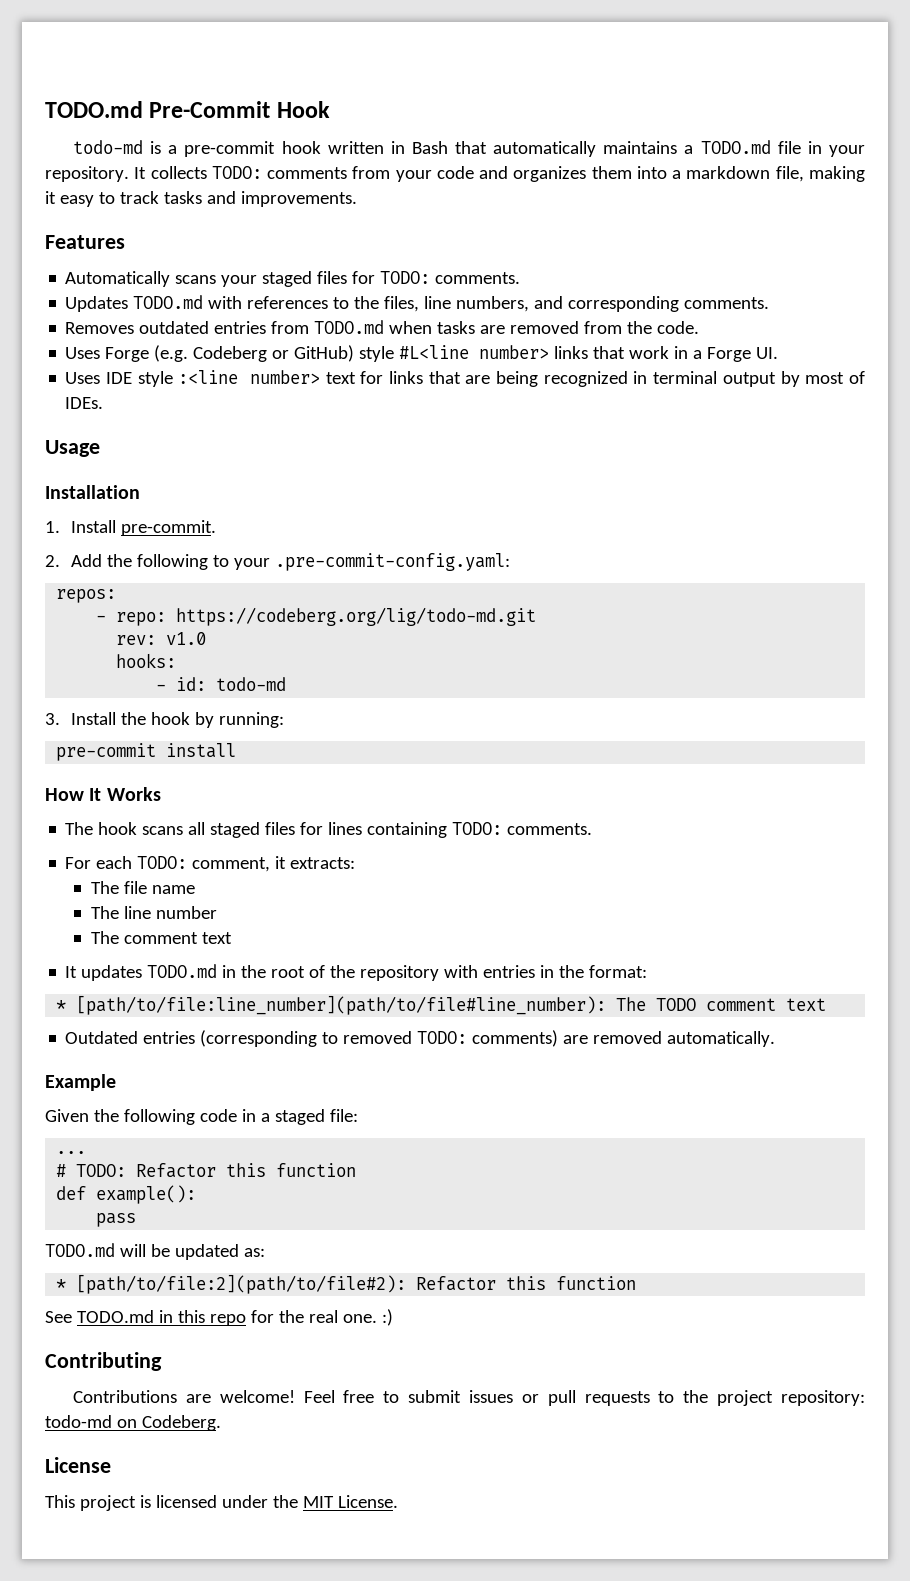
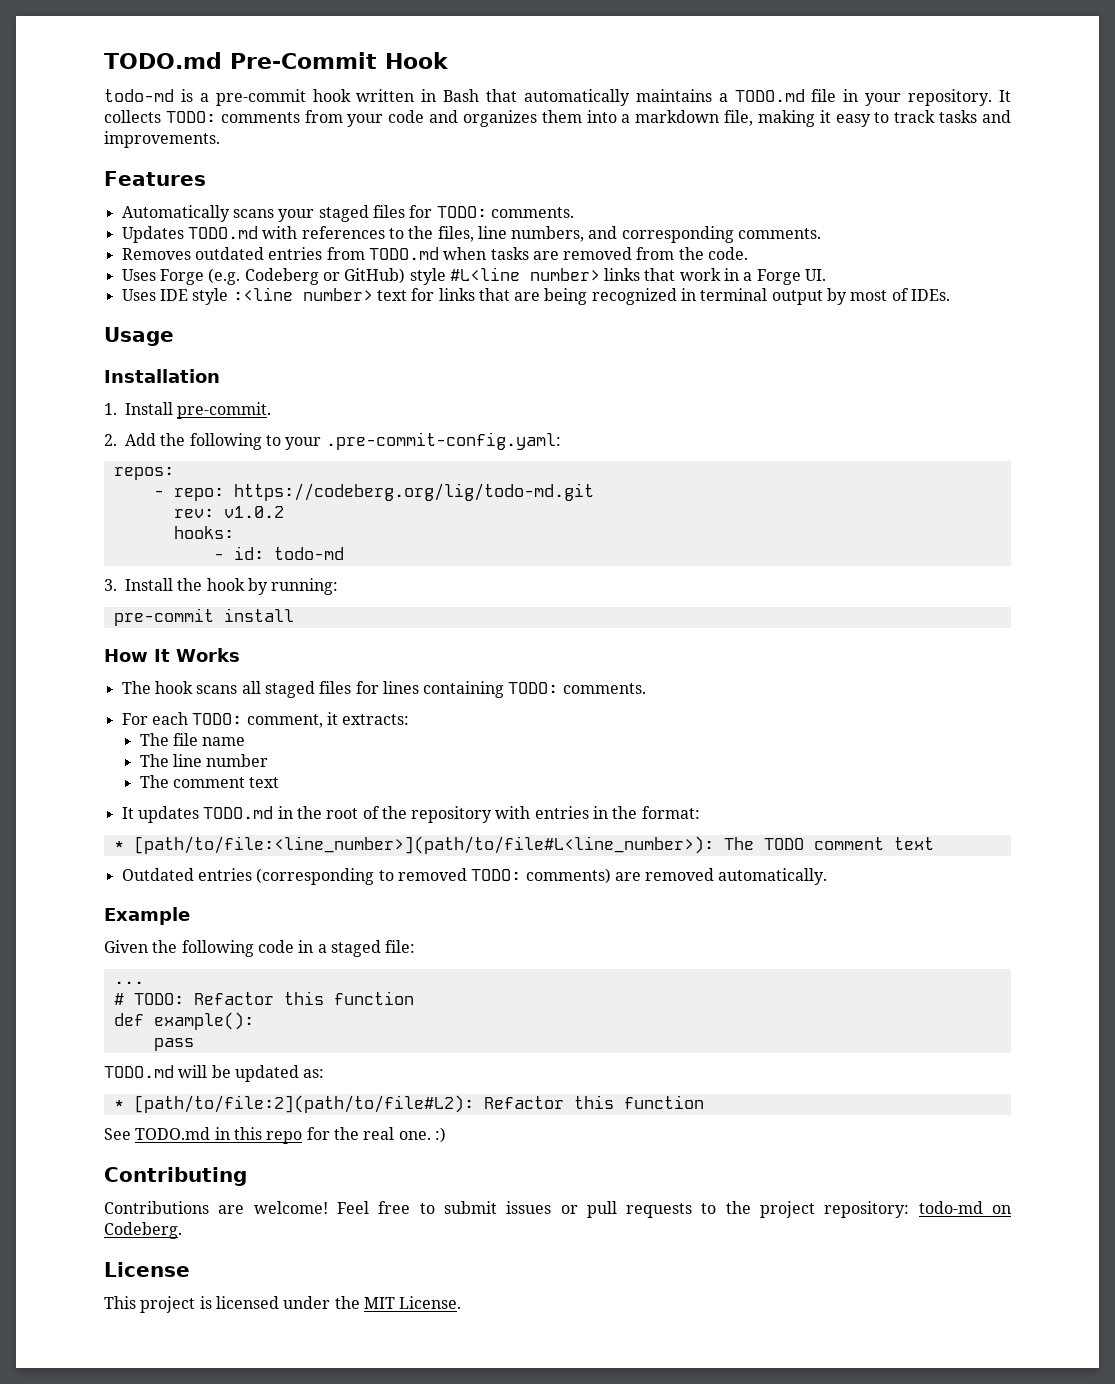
- rev: v1.0
+ rev: v1.0.2
- * [path/to/file:line_number](path/to/file#line_number): The TODO comment text
+ * [path/to/file:<line_number>](path/to/file#L<line_number>): The TODO comment text
- * [path/to/file:2](path/to/file#2): Refactor this function
+ * [path/to/file:2](path/to/file#L2): Refactor this function

